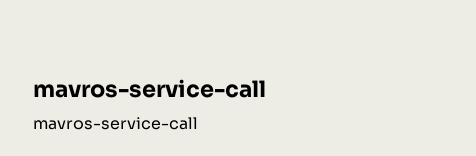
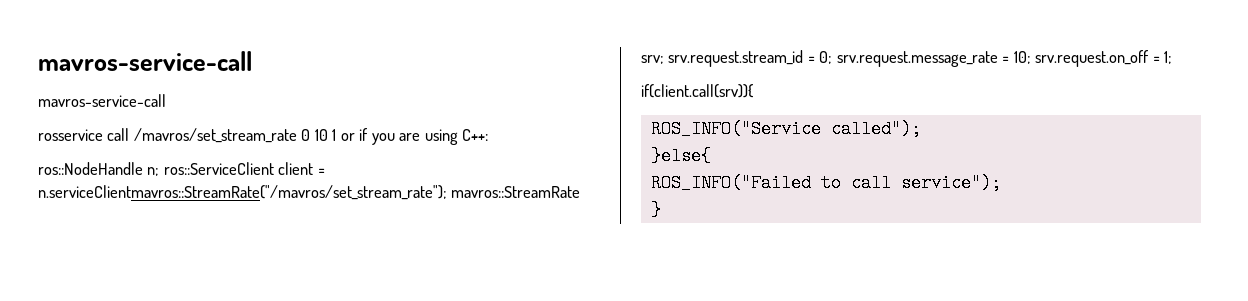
+ rosservice call /mavros/set_stream_rate 0 10 1 or if you are using C++:
+ ros::NodeHandle n; ros::ServiceClient client = n.serviceClientmavros::StreamRate("/mavros/set_stream_rate"); mavros::StreamRate srv; srv.request.stream_id = 0; srv.request.message_rate = 10; srv.request.on_off = 1;
+ if(client.call(srv)){
+ ROS_INFO("Service called");
+ }else{
+ ROS_INFO("Failed to call service");
+ }

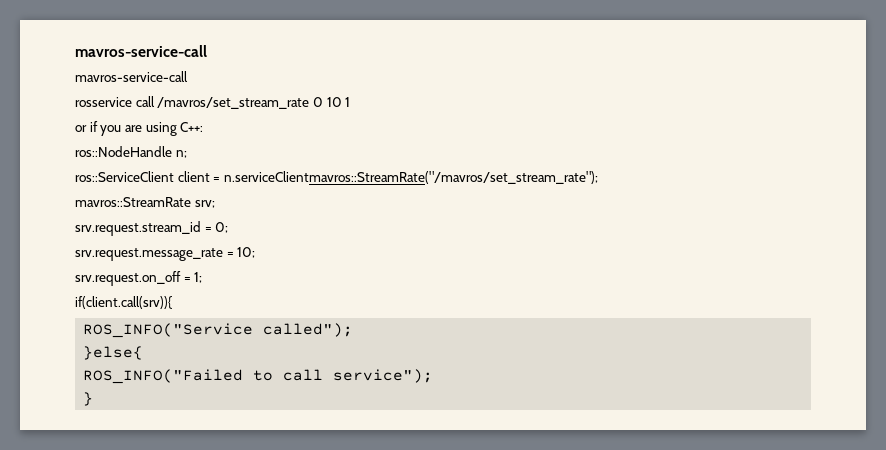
- rosservice call /mavros/set_stream_rate 0 10 1 or if you are using C++:
+ rosservice call /mavros/set_stream_rate 0 10 1
+ or if you are using C++:
- ros::NodeHandle n; ros::ServiceClient client = n.serviceClientmavros::StreamRate("/mavros/set_stream_rate"); mavros::StreamRate srv; srv.request.stream_id = 0; srv.request.message_rate = 10; srv.request.on_off = 1;
+ ros::NodeHandle n;
+ ros::ServiceClient client = n.serviceClientmavros::StreamRate("/mavros/set_stream_rate");
+ mavros::StreamRate srv;
+ srv.request.stream_id = 0;
+ srv.request.message_rate = 10;
+ srv.request.on_off = 1;

